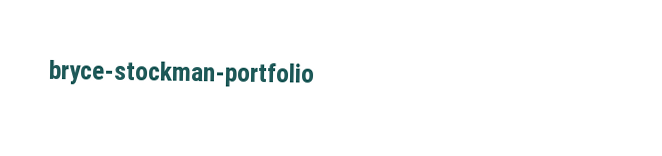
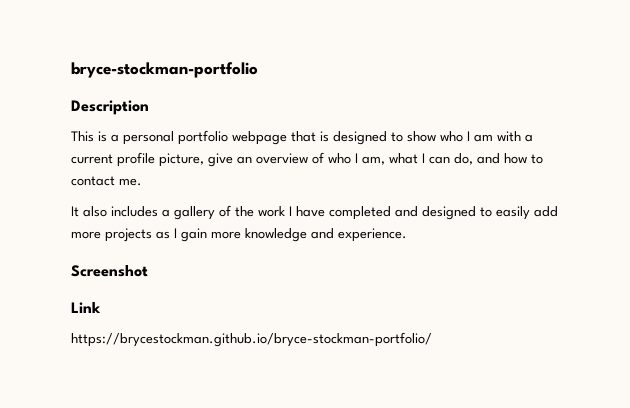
+ Description
+ This is a personal portfolio webpage that is designed to show who I am with a current profile picture, give an overview of who I am, what I can do, and how to contact me.
+ It also includes a gallery of the work I have completed and designed to easily add more projects as I gain more knowledge and experience.
+ Screenshot
+ Link
+ https://brycestockman.github.io/bryce-stockman-portfolio/

